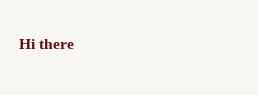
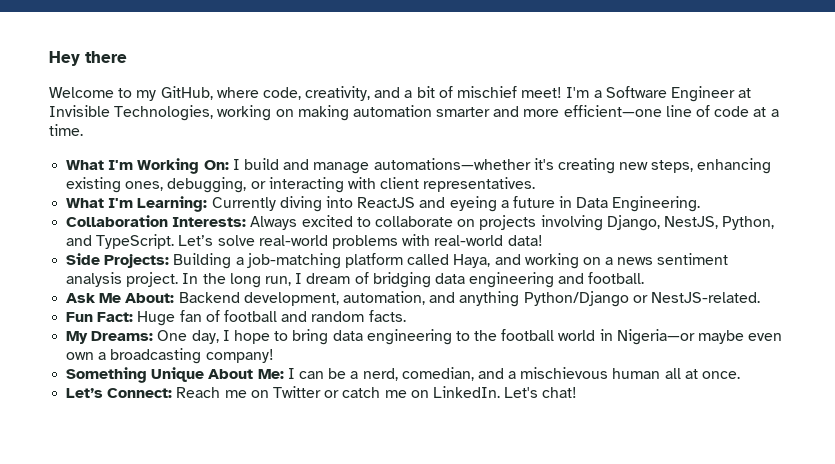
- Hi there
+ Hey there
+ Welcome to my GitHub, where code, creativity, and a bit of mischief meet! I'm a Software Engineer at Invisible Technologies, working on making automation smarter and more efficient—one line of code at a time.
+ What I'm Working On: I build and manage automations—whether it's creating new steps, enhancing existing ones, debugging, or interacting with client representatives.
+ What I'm Learning: Currently diving into ReactJS and eyeing a future in Data Engineering.
+ Collaboration Interests: Always excited to collaborate on projects involving Django, NestJS, Python, and TypeScript. Let’s solve real-world problems with real-world data!
+ Side Projects: Building a job-matching platform called Haya, and working on a news sentiment analysis project. In the long run, I dream of bridging data engineering and football.
+ Ask Me About: Backend development, automation, and anything Python/Django or NestJS-related.
+ Fun Fact: Huge fan of football and random facts.
+ My Dreams: One day, I hope to bring data engineering to the football world in Nigeria—or maybe even own a broadcasting company!
+ Something Unique About Me: I can be a nerd, comedian, and a mischievous human all at once.
+ Let’s Connect: Reach me on Twitter or catch me on LinkedIn. Let's chat!

